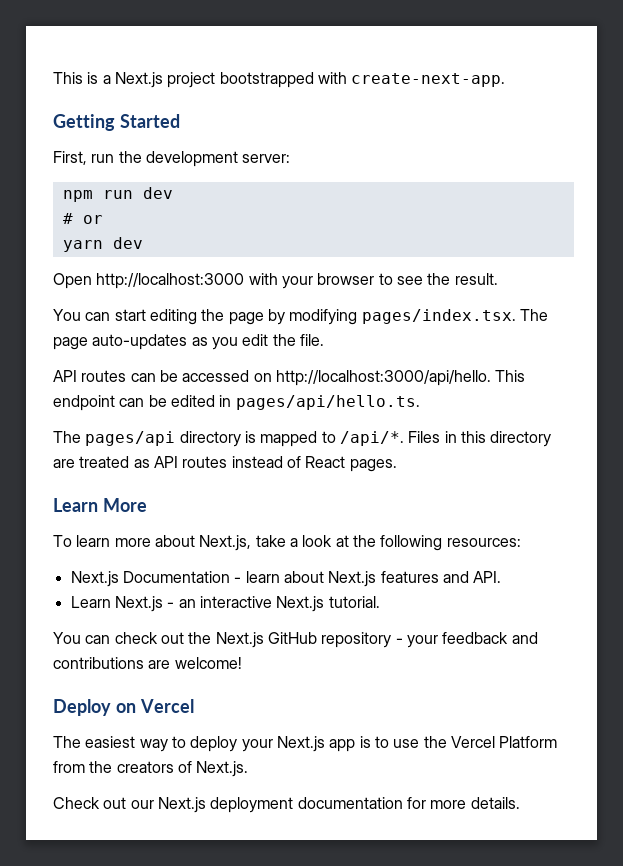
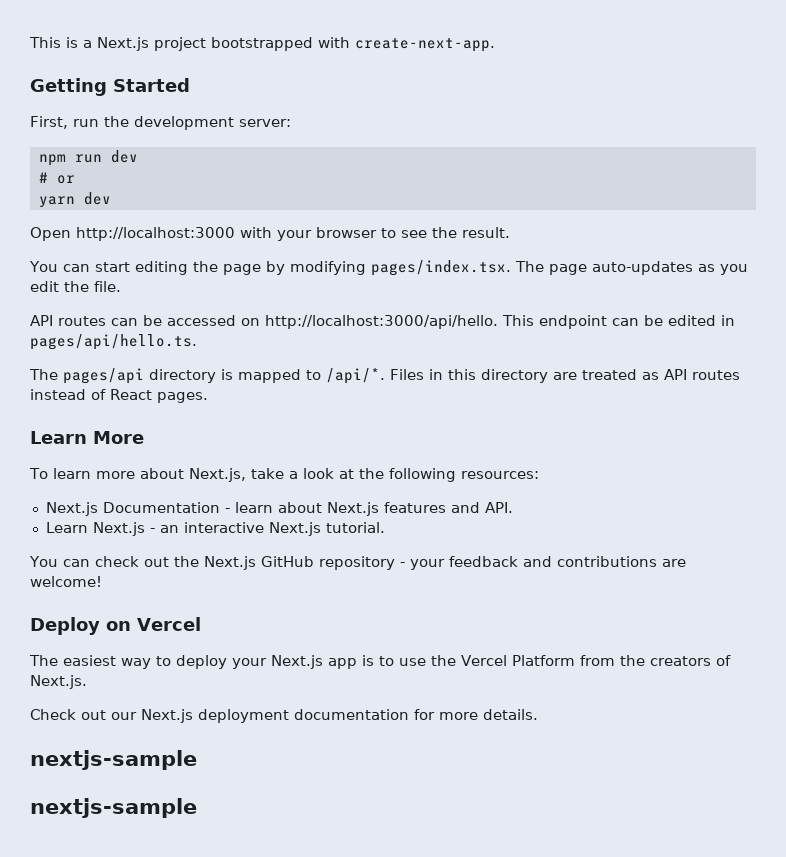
  Check out our Next.js deployment documentation for more details.
+ nextjs-sample
+ nextjs-sample

